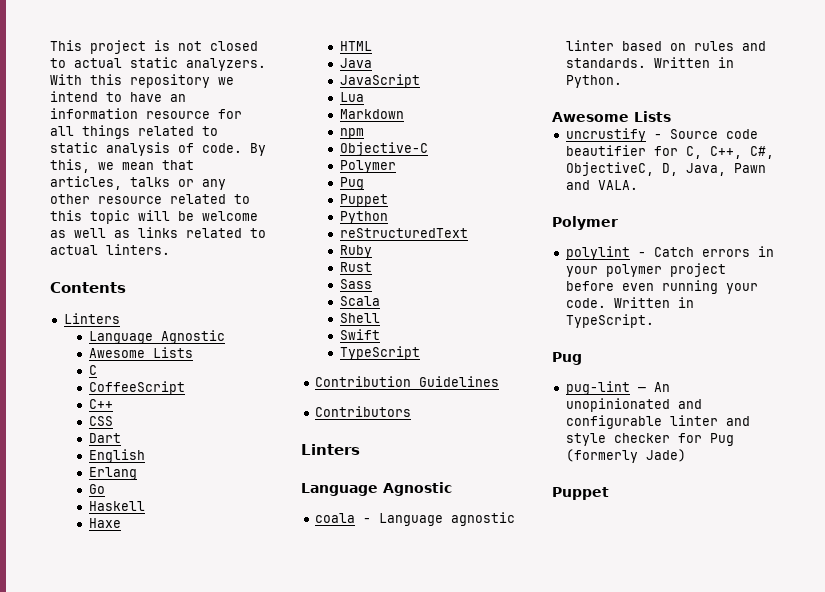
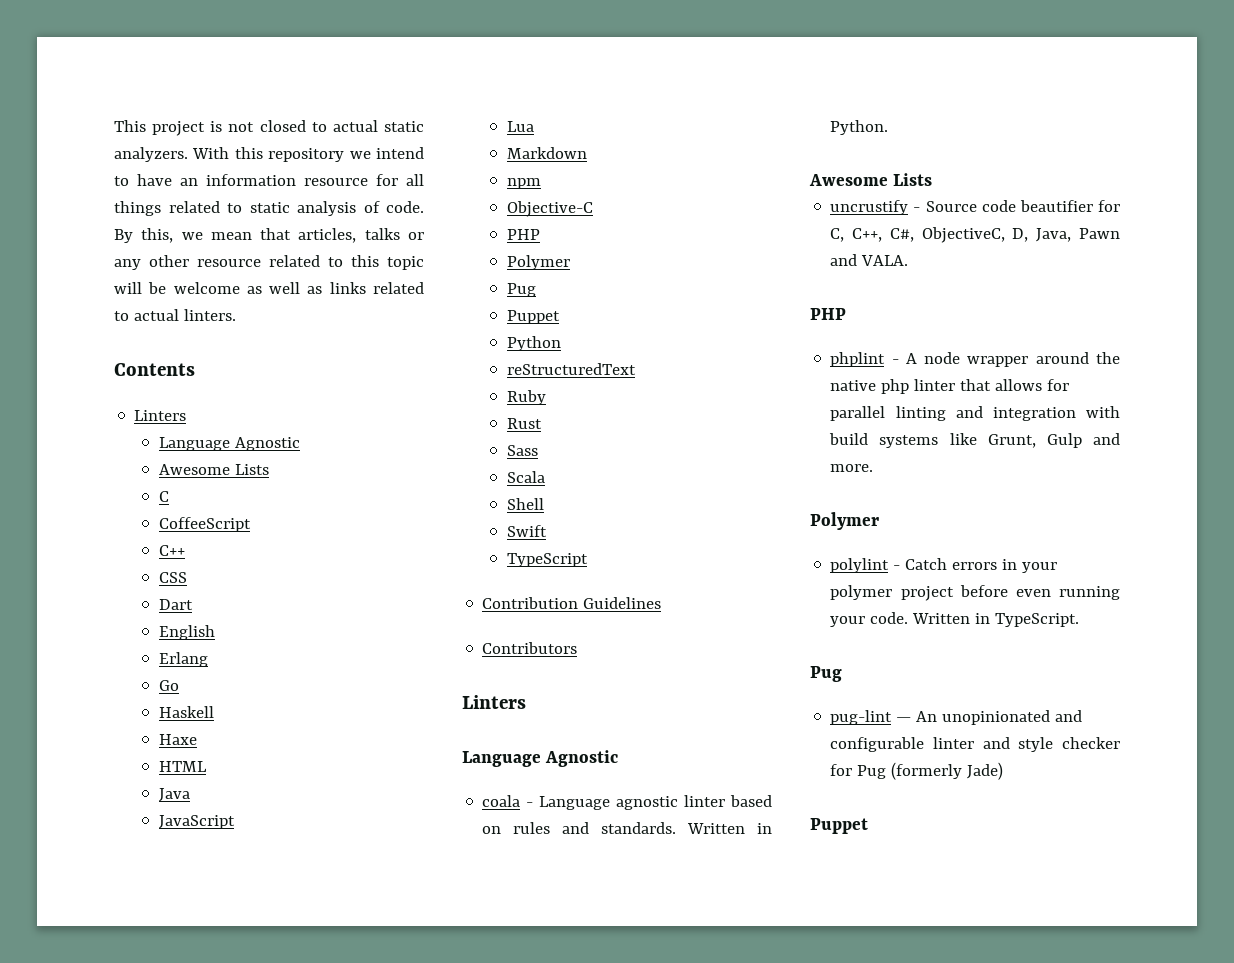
  Objective-C
+ PHP
  uncrustify - Source code beautifier for C, C++, C#, ObjectiveC, D, Java, Pawn and VALA.
+ PHP
+ phplint - A node wrapper around the native php linter that allows for parallel linting and integration with build systems like Grunt, Gulp and more.

